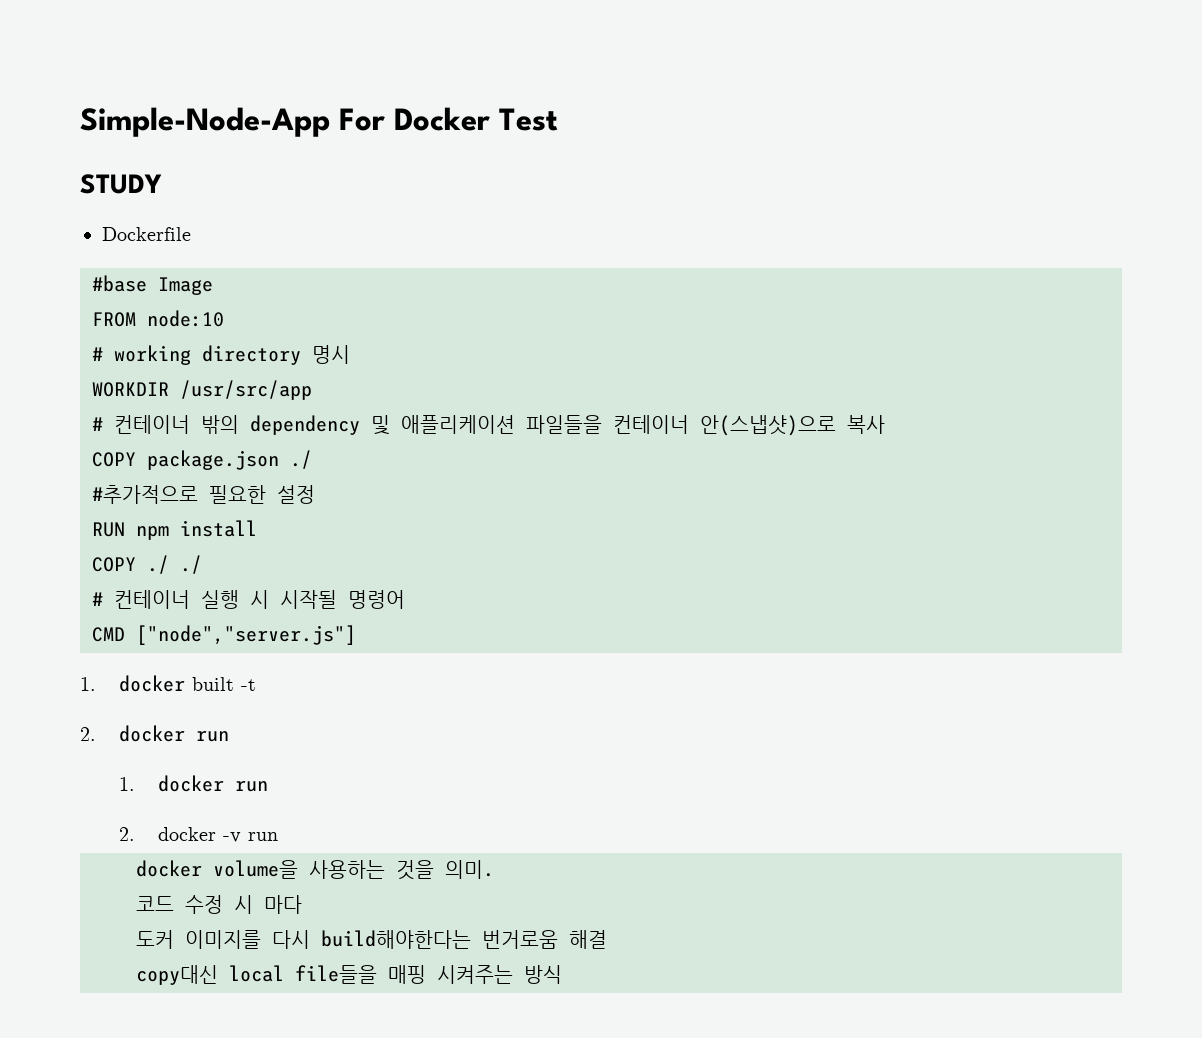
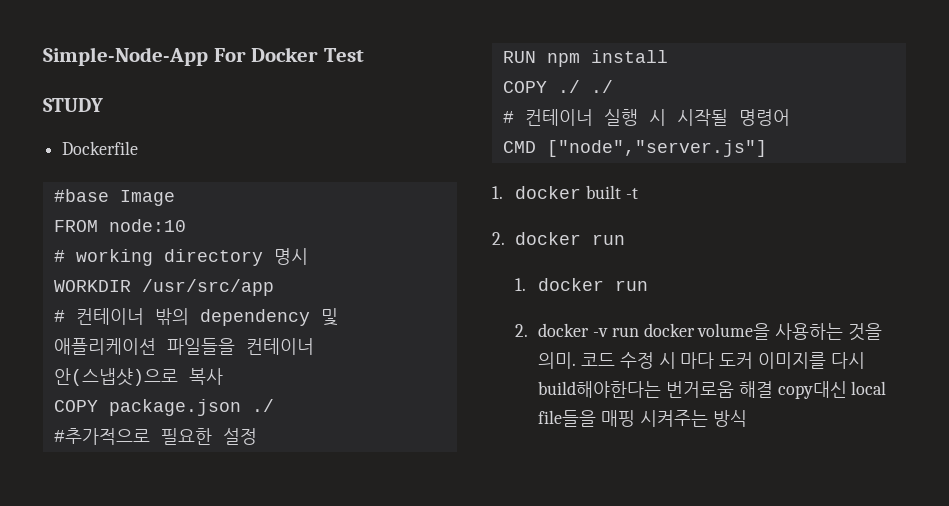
- 2. docker -v run
- docker volume을 사용하는 것을 의미.
- 코드 수정 시 마다
- 도커 이미지를 다시 build해야한다는 번거로움 해결
- copy대신 local file들을 매핑 시켜주는 방식
+ 2. docker -v run docker volume을 사용하는 것을 의미. 코드 수정 시 마다 도커 이미지를 다시 build해야한다는 번거로움 해결 copy대신 local file들을 매핑 시켜주는 방식

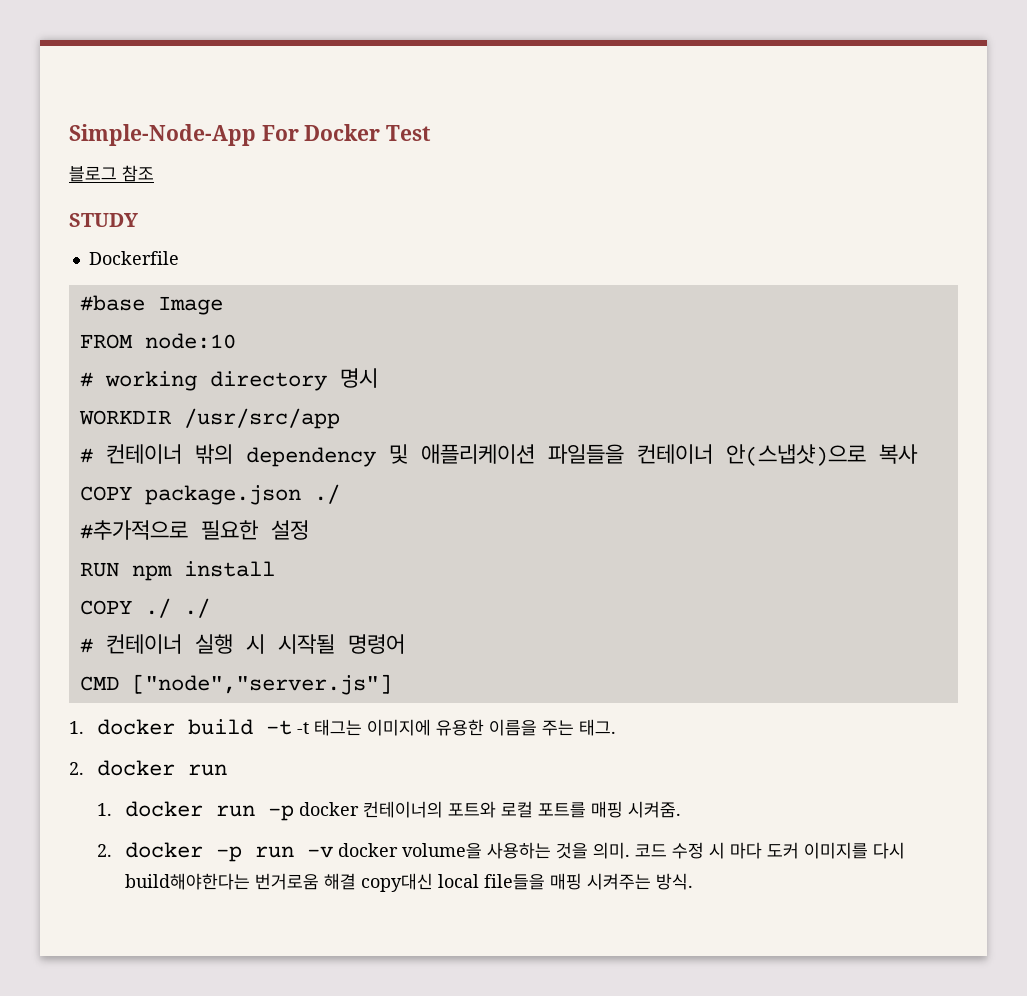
+ 블로그 참조
- 1. docker built -t
+ 1. docker build -t -t 태그는 이미지에 유용한 이름을 주는 태그.
- 1. docker run
- 2. docker -v run docker volume을 사용하는 것을 의미.
+ 1. docker run -p docker 컨테이너의 포트와 로컬 포트를 매핑 시켜줌.
+ 2. docker -p run -v docker volume을 사용하는 것을 의미.
- 코드 수정 시 마다 도커 이미지를 다시 build해야한다는 번거로움 해결 copy대신 local file들을 매핑 시켜주는 방식
+ 코드 수정 시 마다 도커 이미지를 다시 build해야한다는 번거로움 해결 copy대신 local file들을 매핑 시켜주는 방식.

